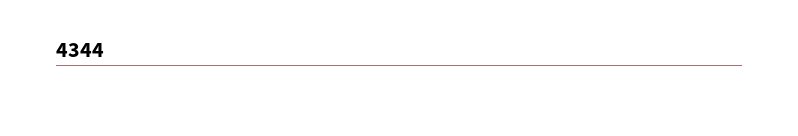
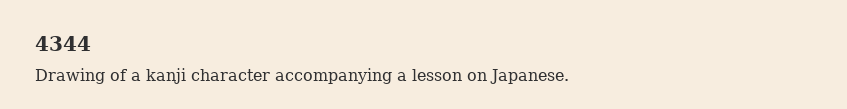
+ Drawing of a kanji character accompanying a lesson on Japanese.

